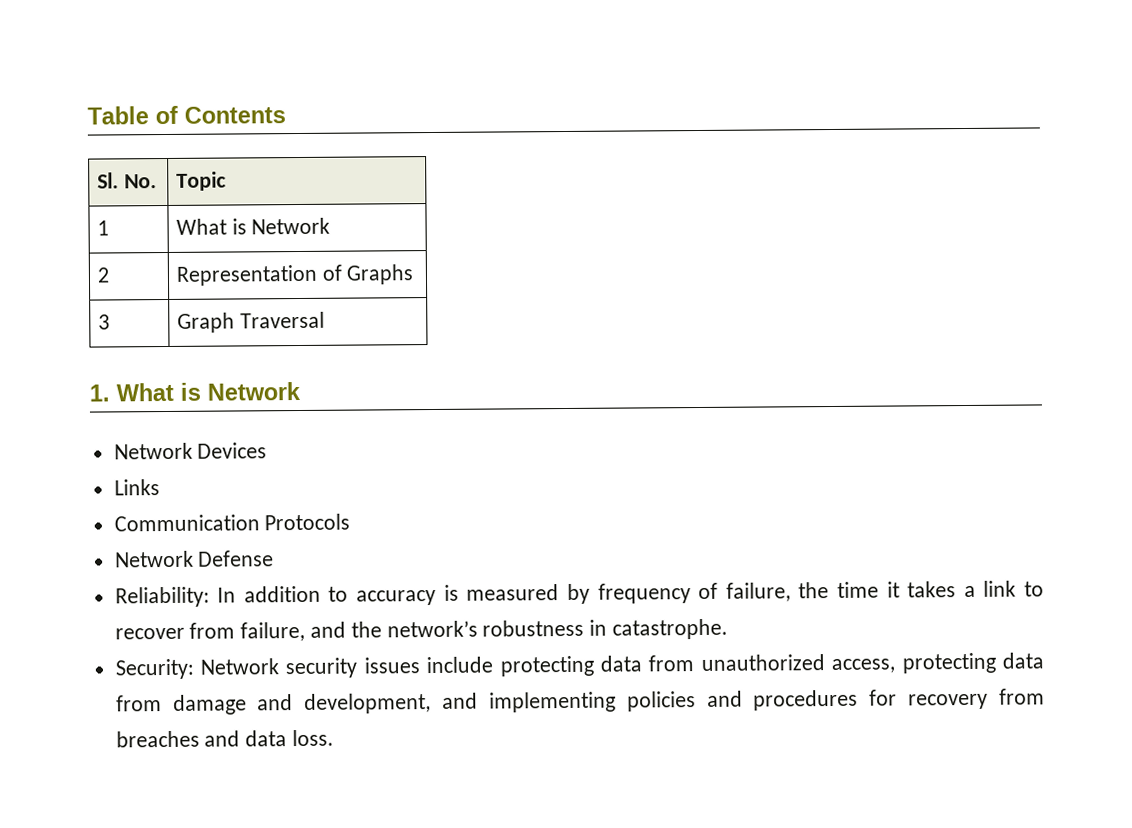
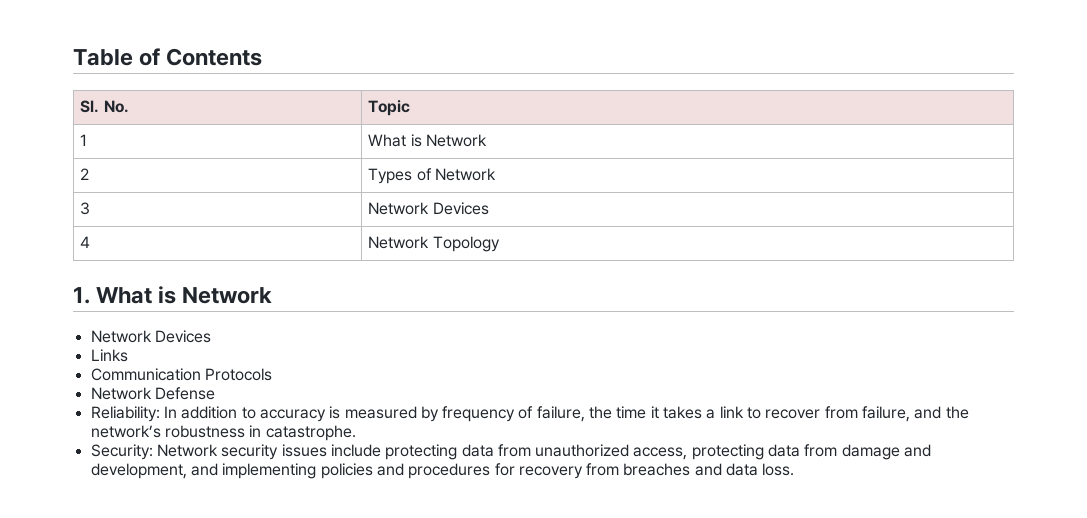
- 2 | Representation of Graphs
- 3 | Graph Traversal
+ 2 | Types of Network
+ 3 | Network Devices
+ 4 | Network Topology

